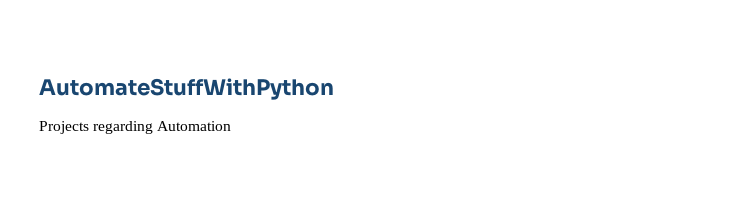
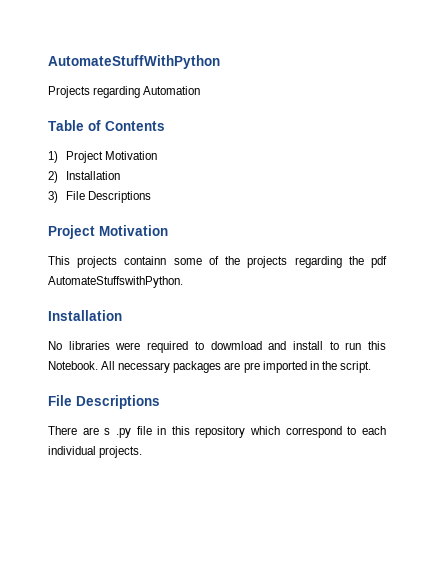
+ Table of Contents
+ 1) Project Motivation
+ 2) Installation
+ 3) File Descriptions
+ Project Motivation
+ This projects containn some of the projects regarding the pdf AutomateStuffswithPython.
+ Installation
+ No libraries were required to dowmload and install to run this Notebook. All necessary packages are pre imported in the script.
+ File Descriptions
+ There are s .py file in this repository which correspond to each individual projects.

